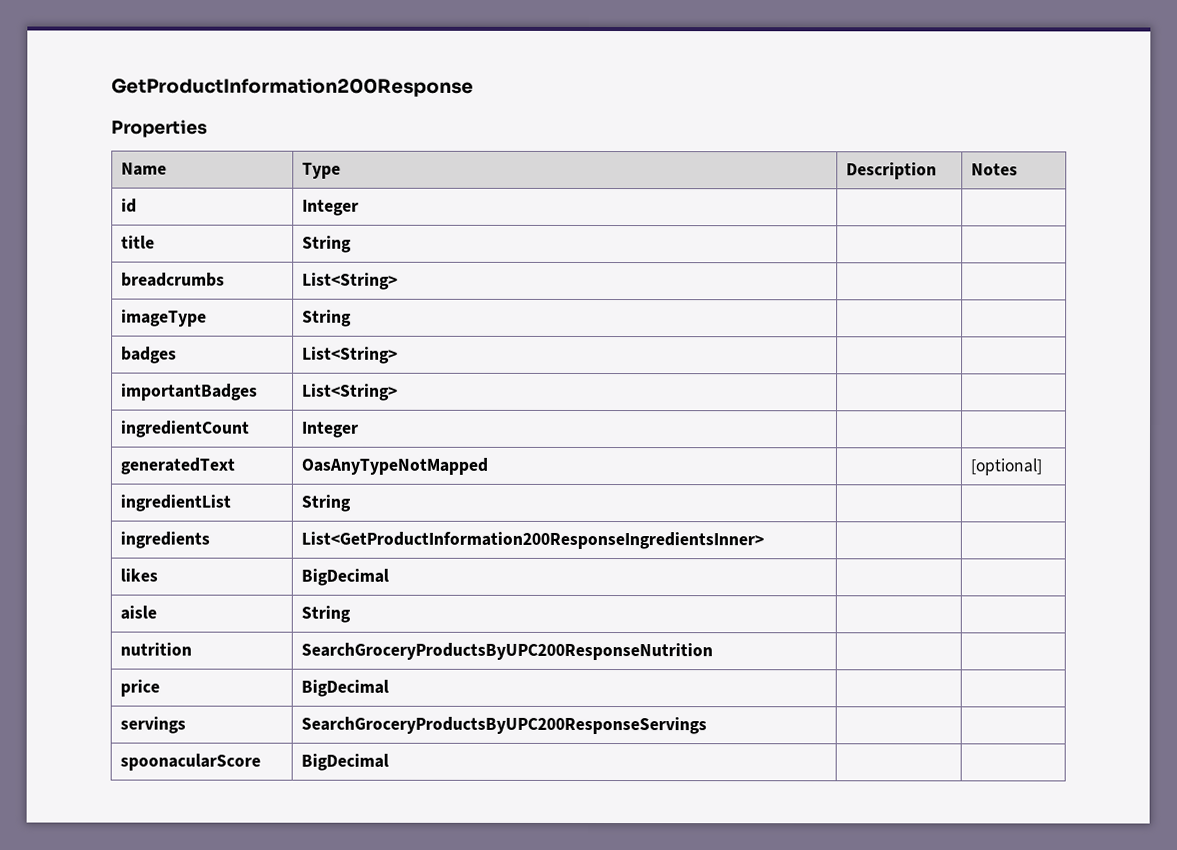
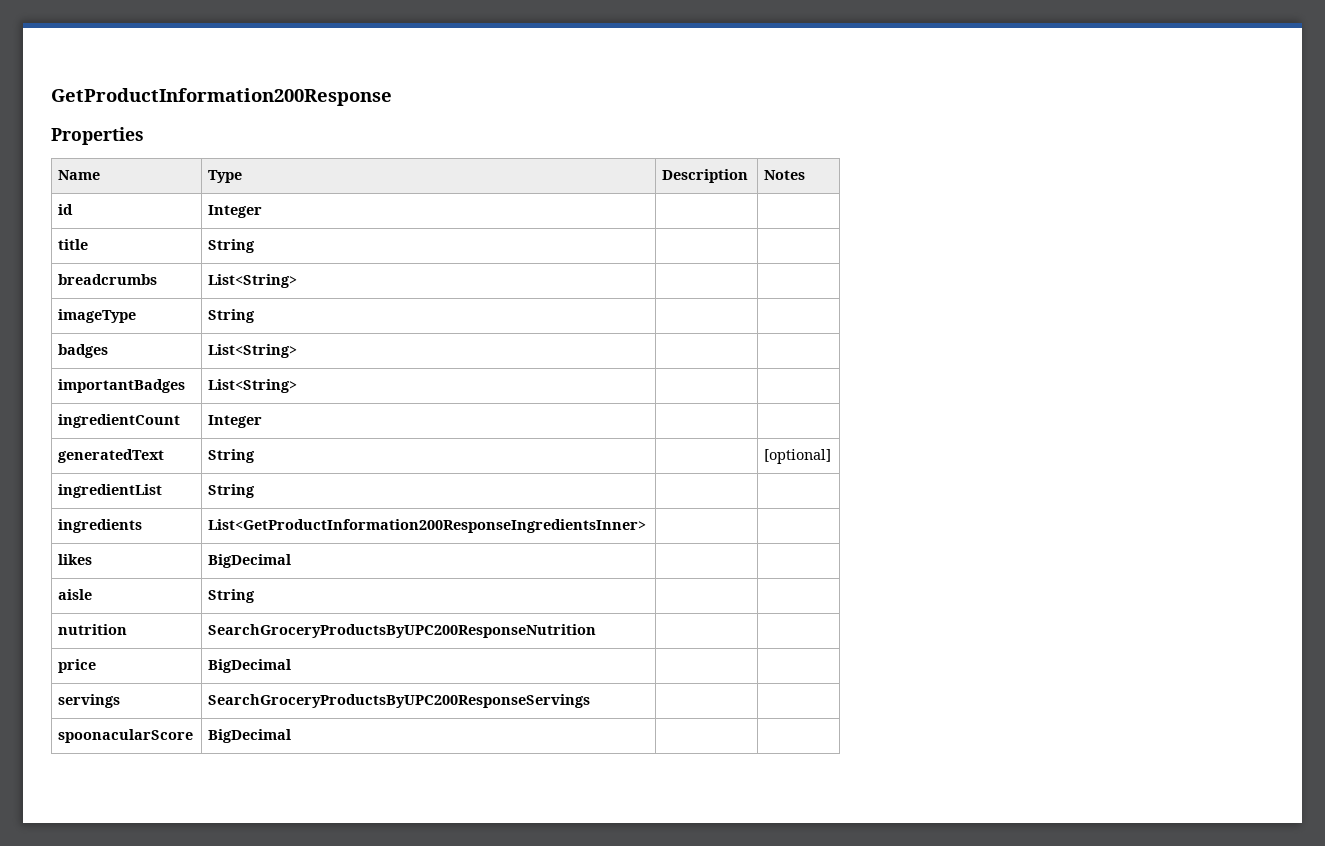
- generatedText | OasAnyTypeNotMapped | | [optional]
+ generatedText | String | | [optional]

